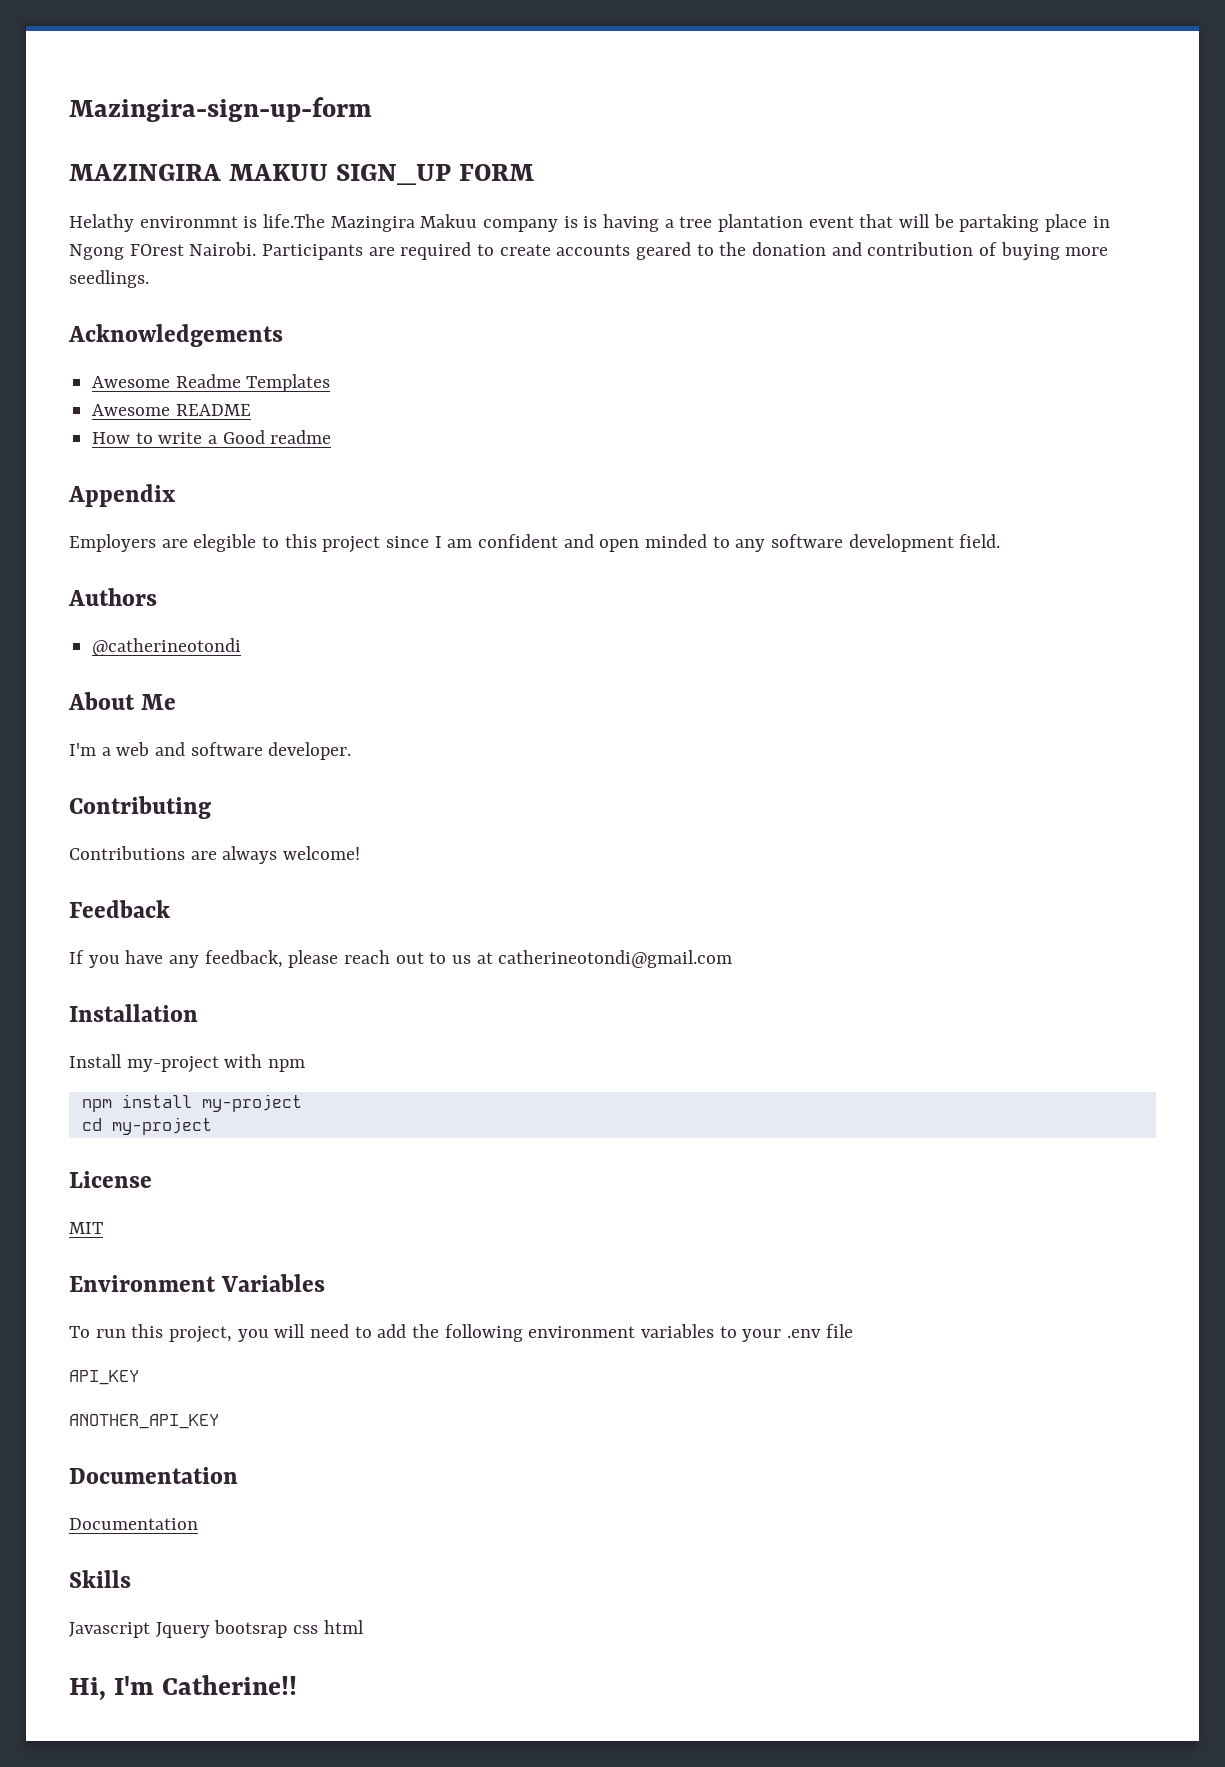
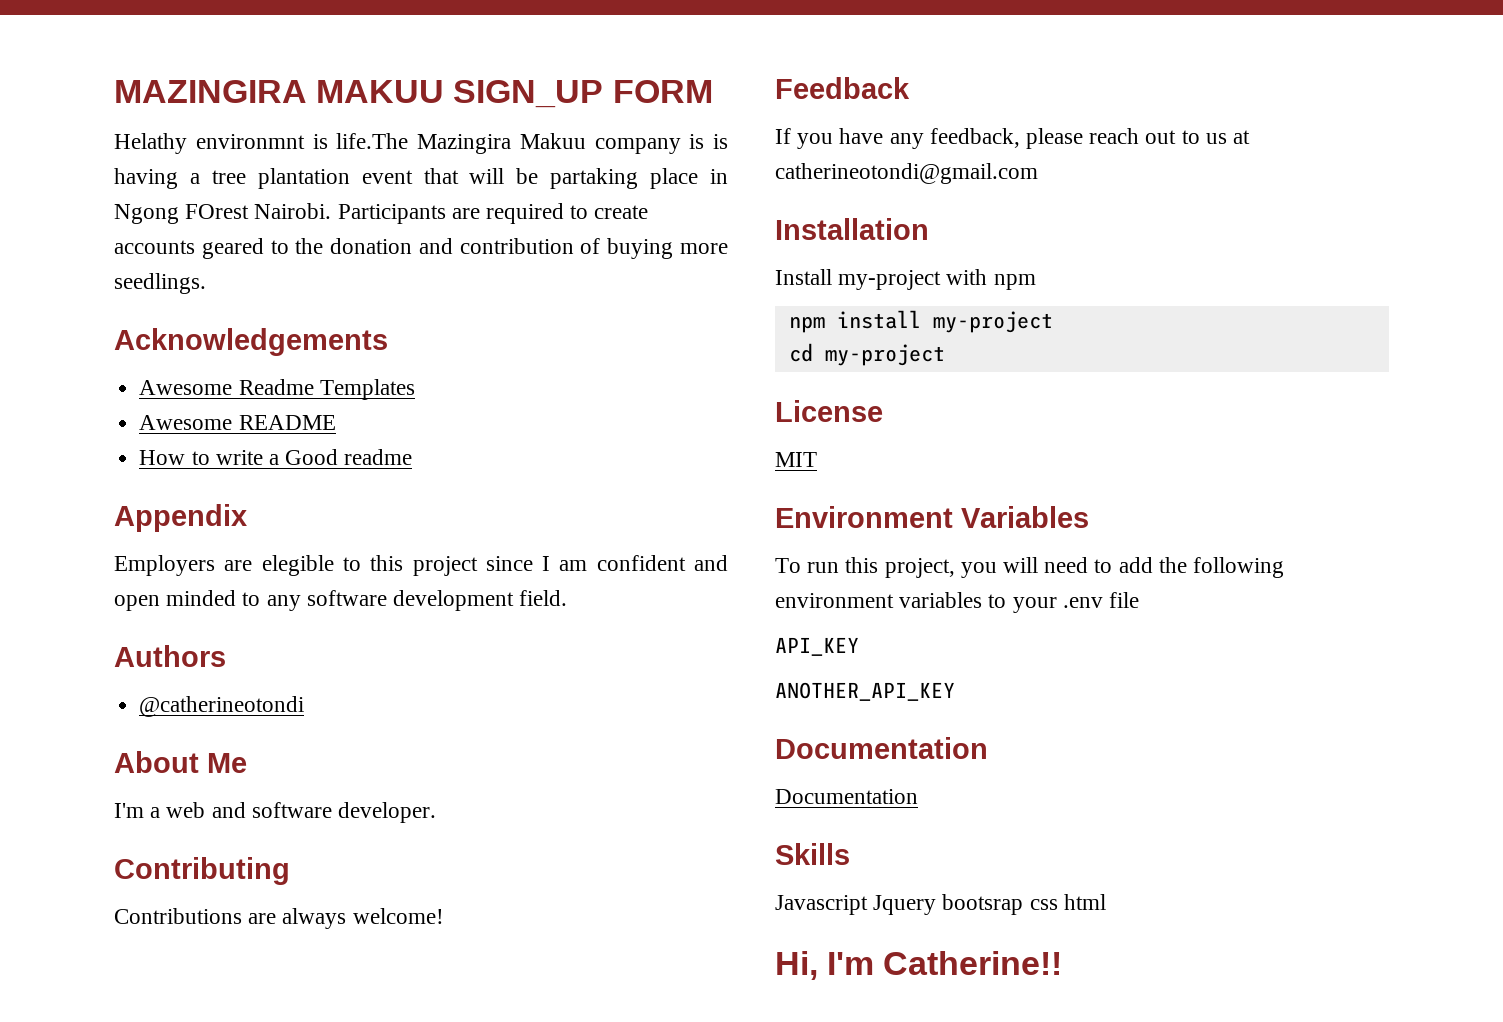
- Mazingira-sign-up-form

